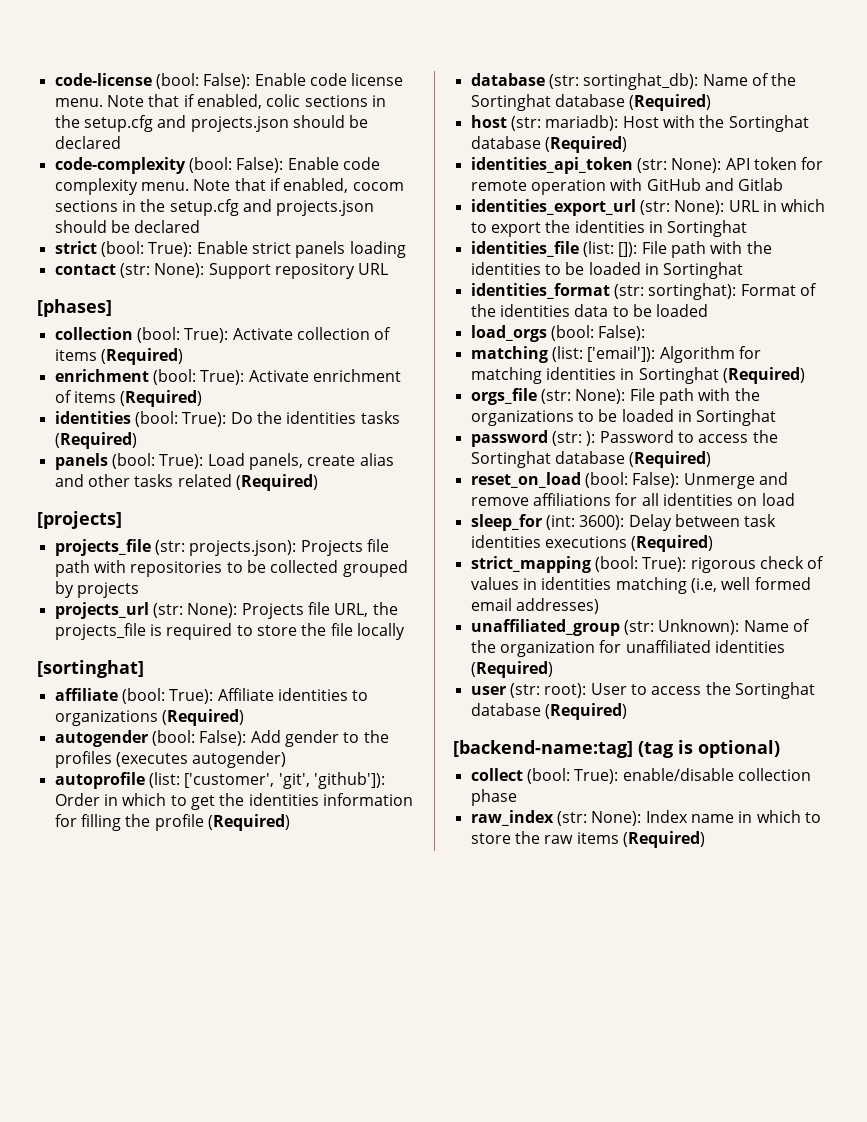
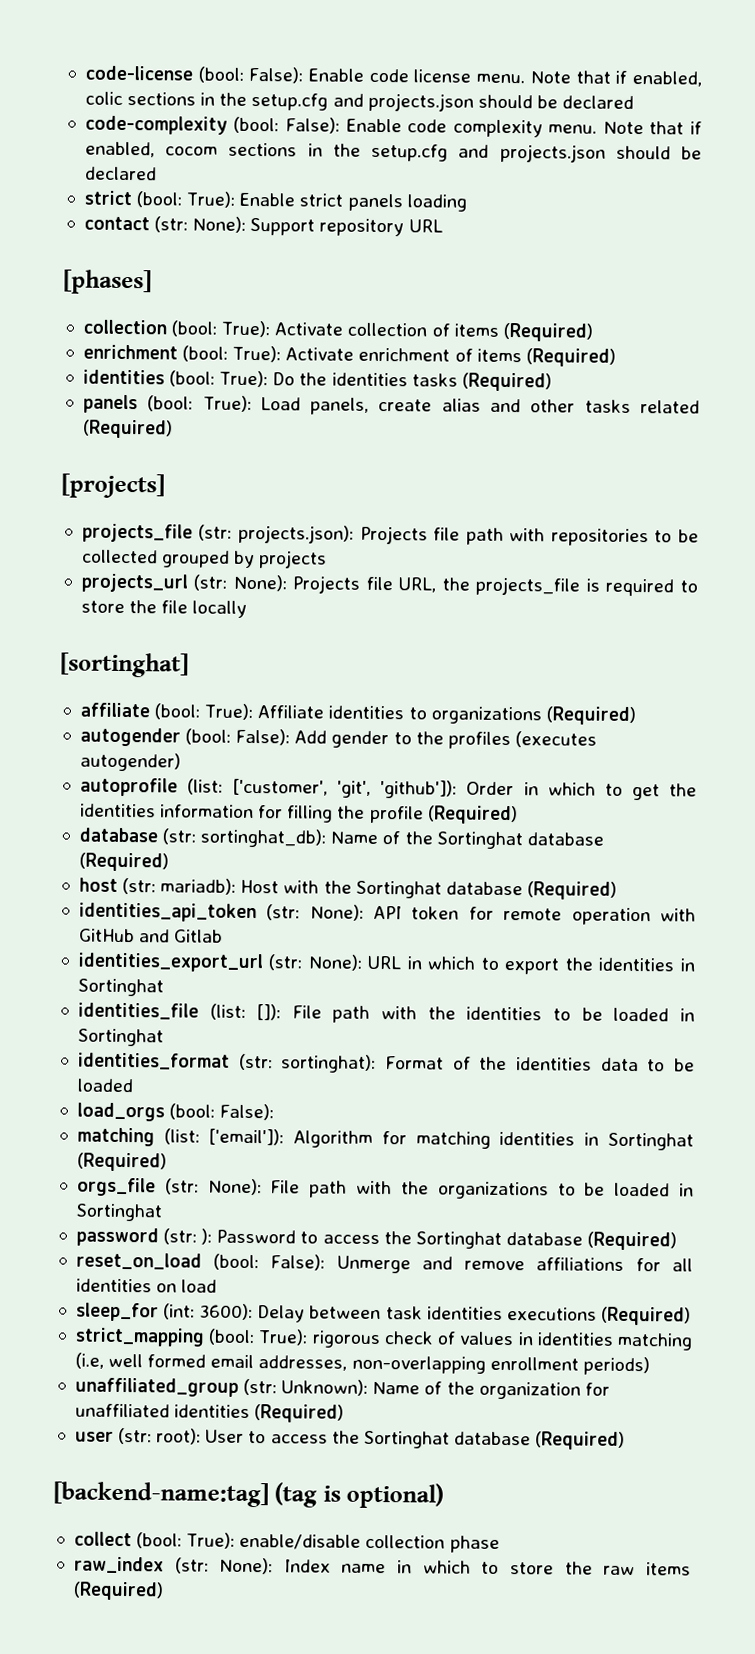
- strict_mapping (bool: True): rigorous check of values in identities matching (i.e, well formed email addresses)
+ strict_mapping (bool: True): rigorous check of values in identities matching (i.e, well formed email addresses, non-overlapping enrollment periods)

